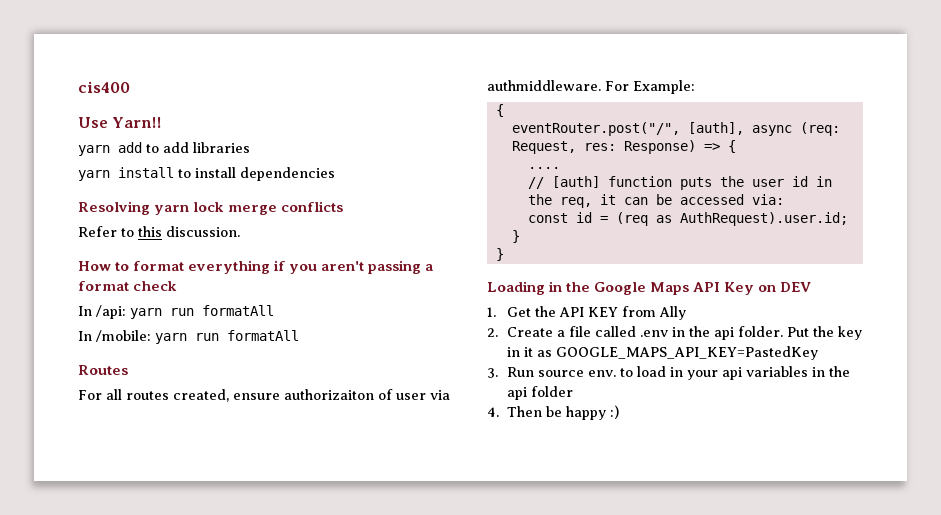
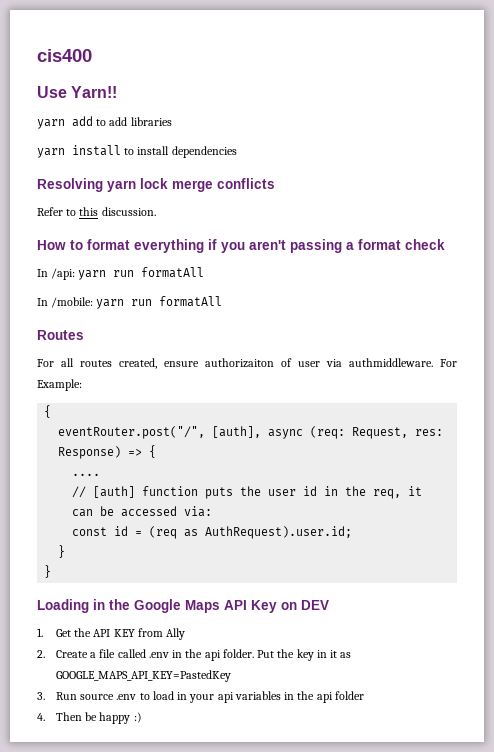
- 3. Run source env. to load in your api variables in the api folder
+ 3. Run source .env to load in your api variables in the api folder

